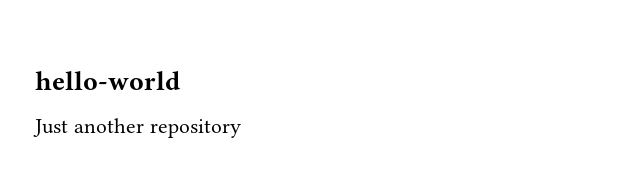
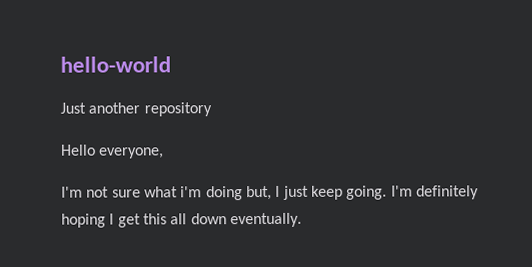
+ Hello everyone,
+ I'm not sure what i'm doing but, I just keep going. I'm definitely hoping I get this all down eventually.

